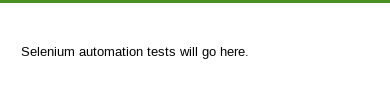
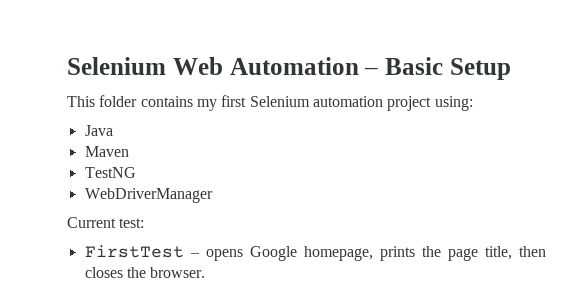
- Selenium automation tests will go here.
+ Selenium Web Automation – Basic Setup
+ This folder contains my first Selenium automation project using:
+ Java
+ Maven
+ TestNG
+ WebDriverManager
+ Current test:
+ FirstTest – opens Google homepage, prints the page title, then closes the browser.

